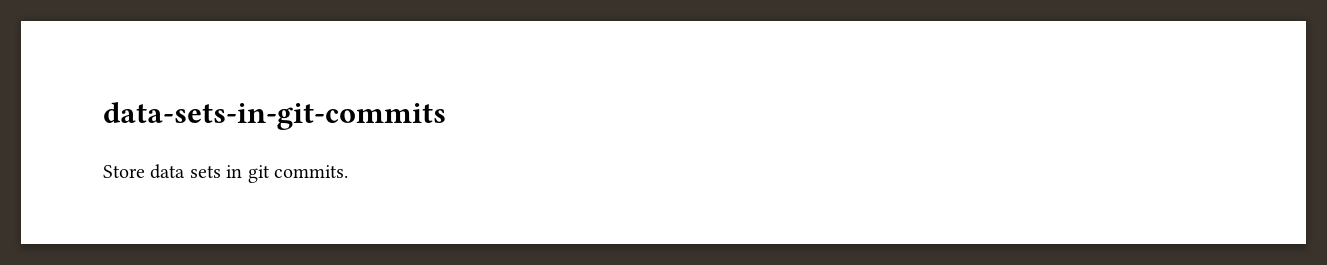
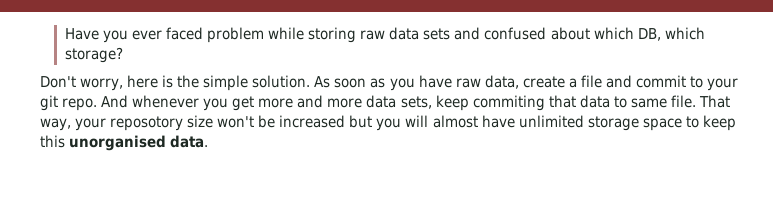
- data-sets-in-git-commits
- Store data sets in git commits.
+ Have you ever faced problem while storing raw data sets and confused about which DB, which storage?
+ Don't worry, here is the simple solution. As soon as you have raw data, create a file and commit to your git repo. And whenever you get more and more data sets, keep commiting that data to same file. That way, your reposotory size won't be increased but you will almost have unlimited storage space to keep this unorganised data.

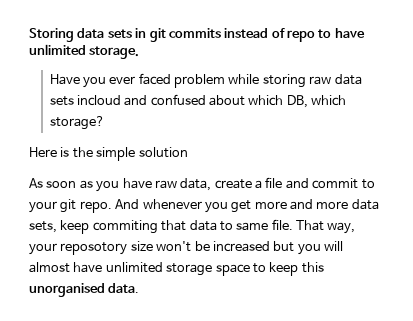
+ Storing data sets in git commits instead of repo to have unlimited storage.
- Have you ever faced problem while storing raw data sets and confused about which DB, which storage?
+ Have you ever faced problem while storing raw data sets incloud and confused about which DB, which storage?
- Don't worry, here is the simple solution. As soon as you have raw data, create a file and commit to your git repo.
+ Here is the simple solution
+ As soon as you have raw data, create a file and commit to your git repo.

